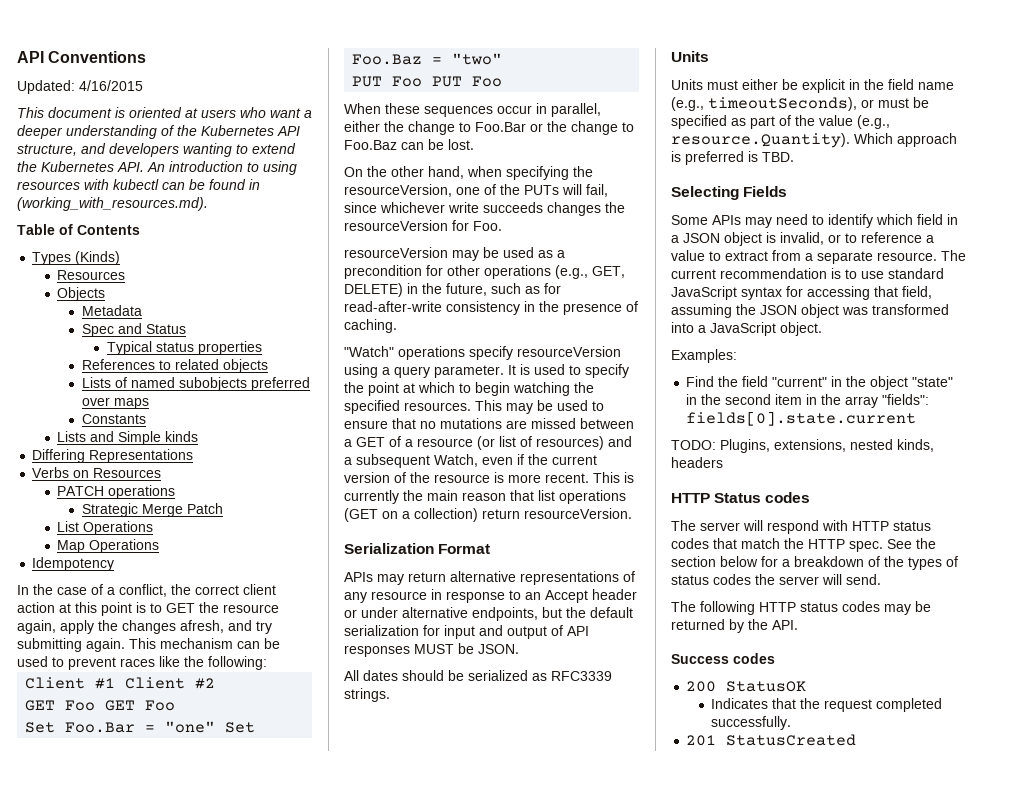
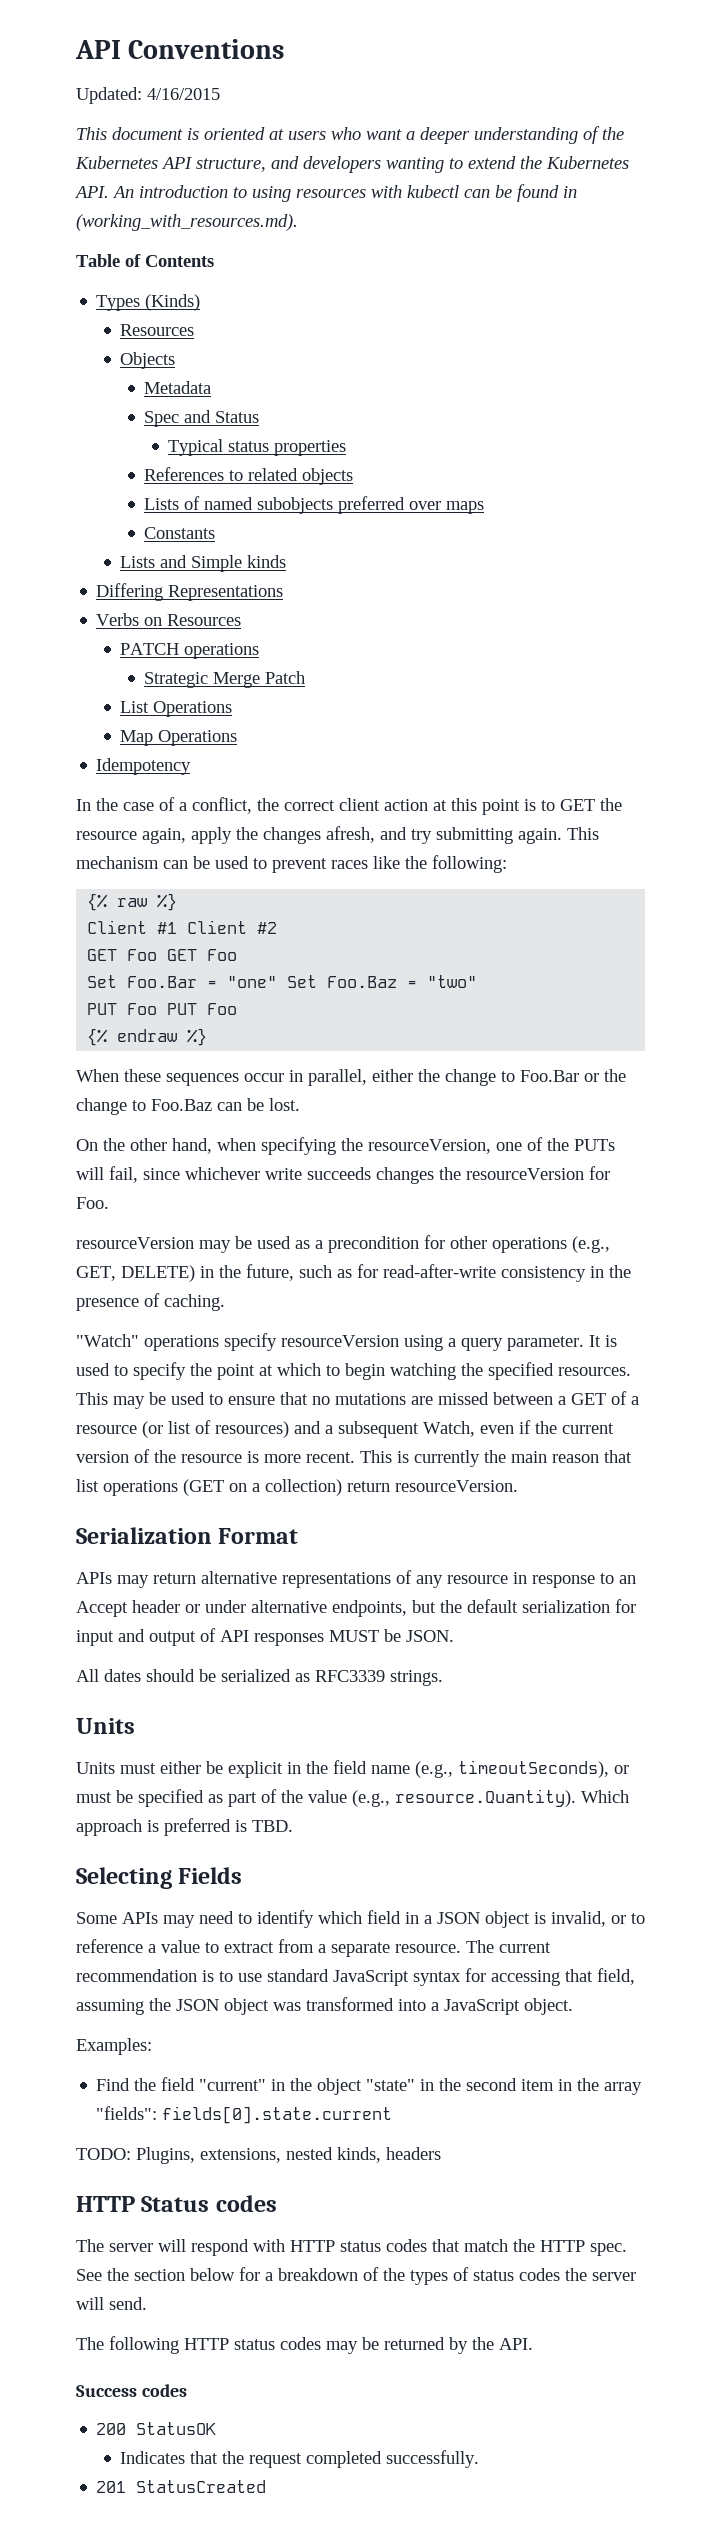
+ {% raw %}
+ {% endraw %}

